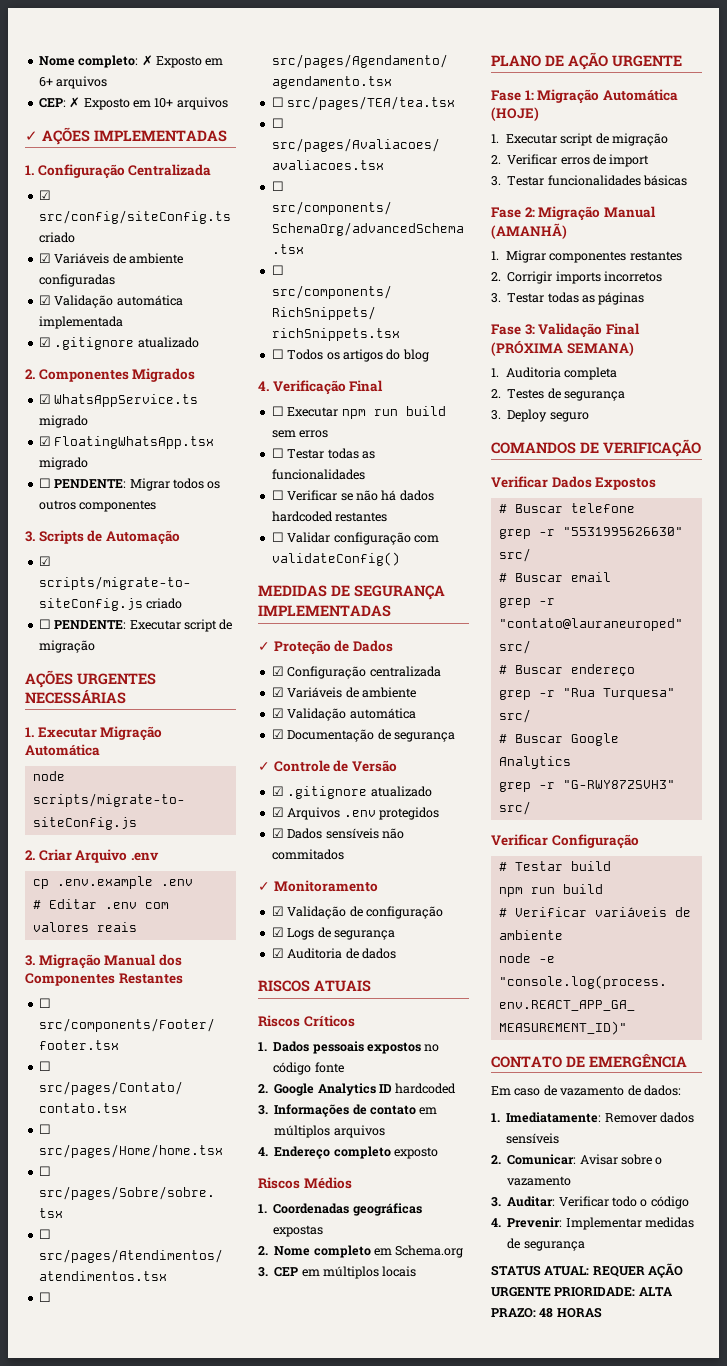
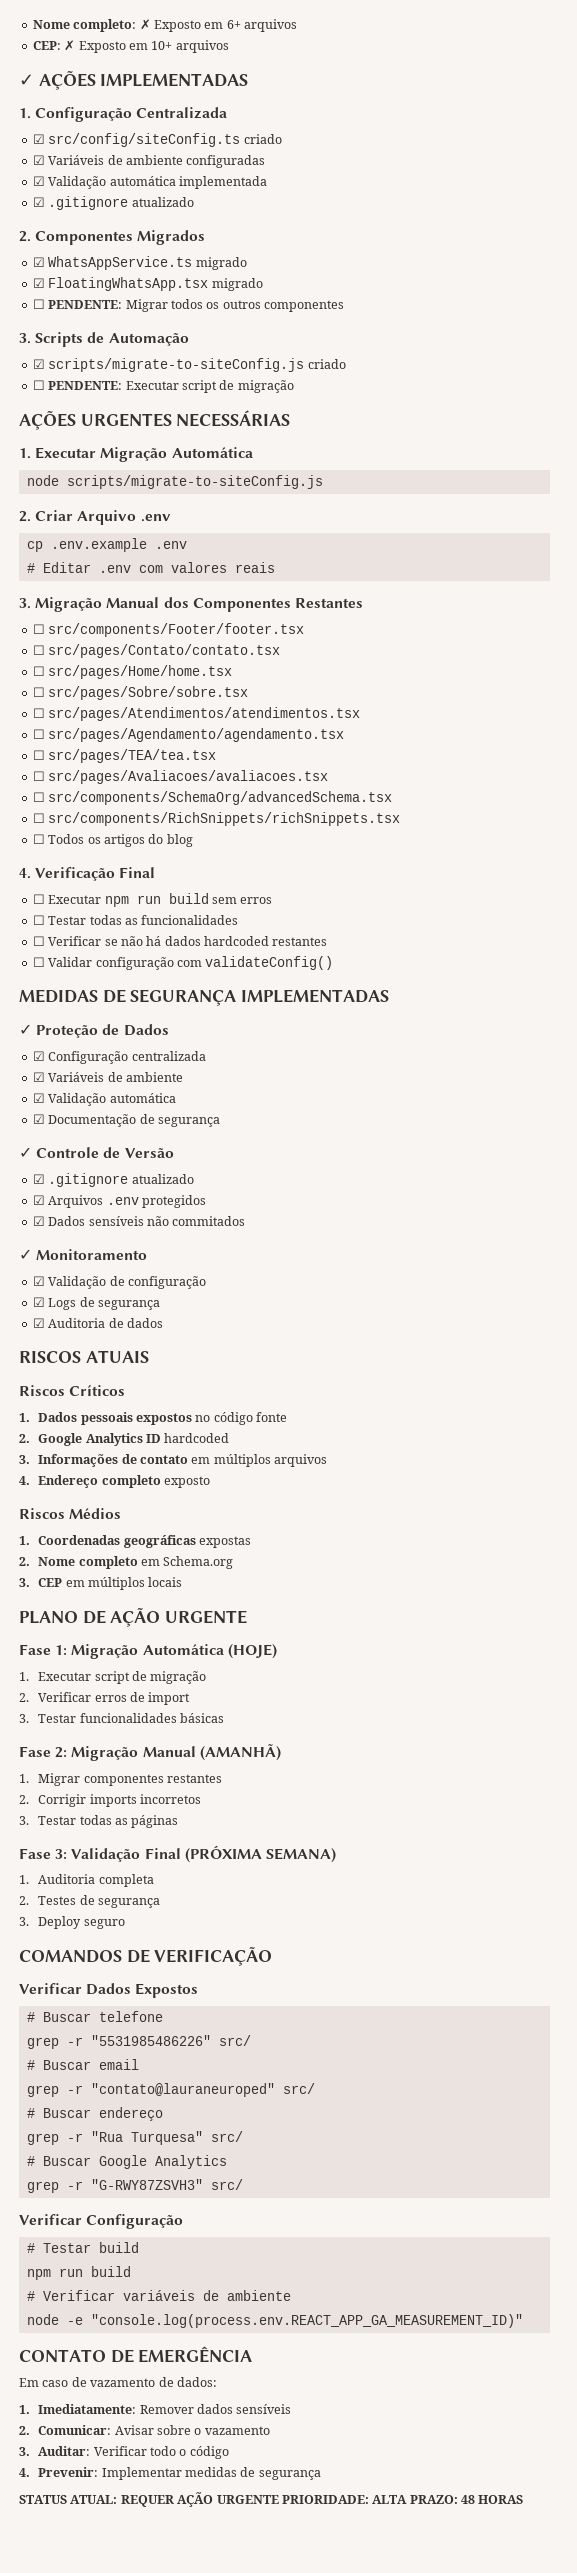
- grep -r "5531995626630" src/
+ grep -r "5531985486226" src/

